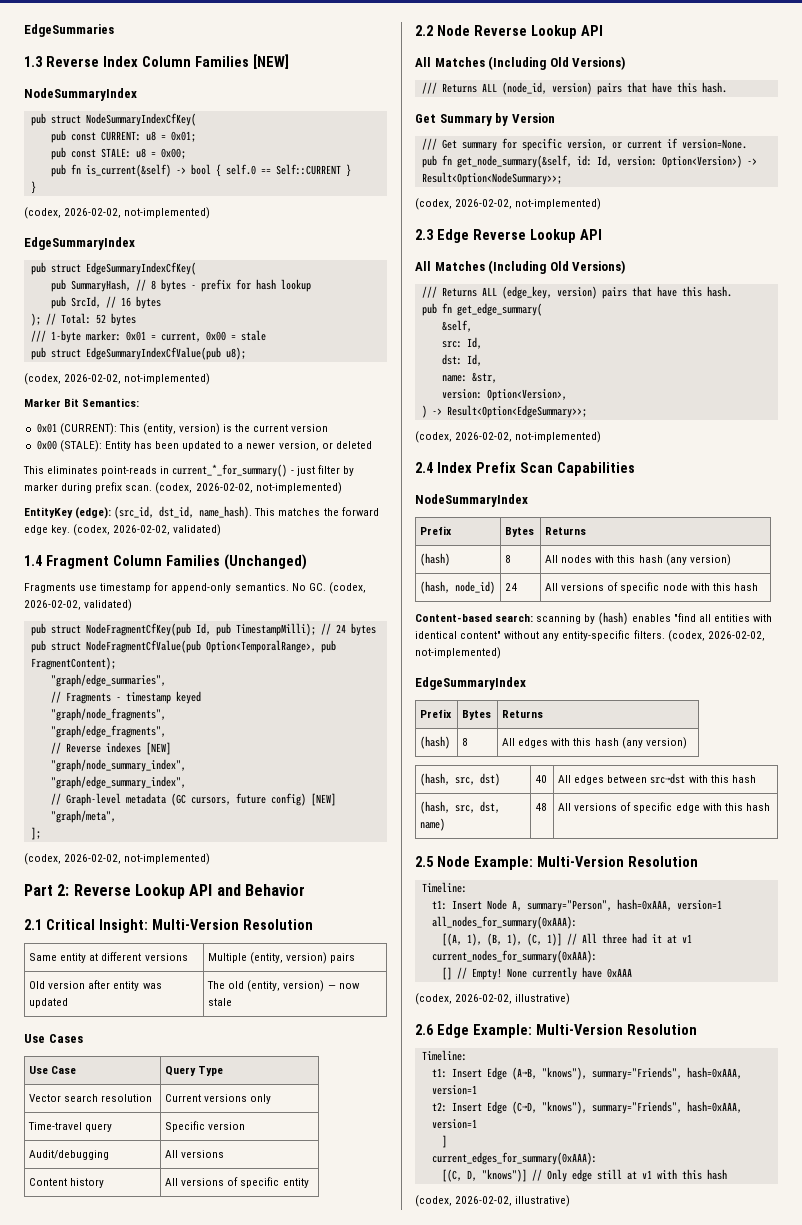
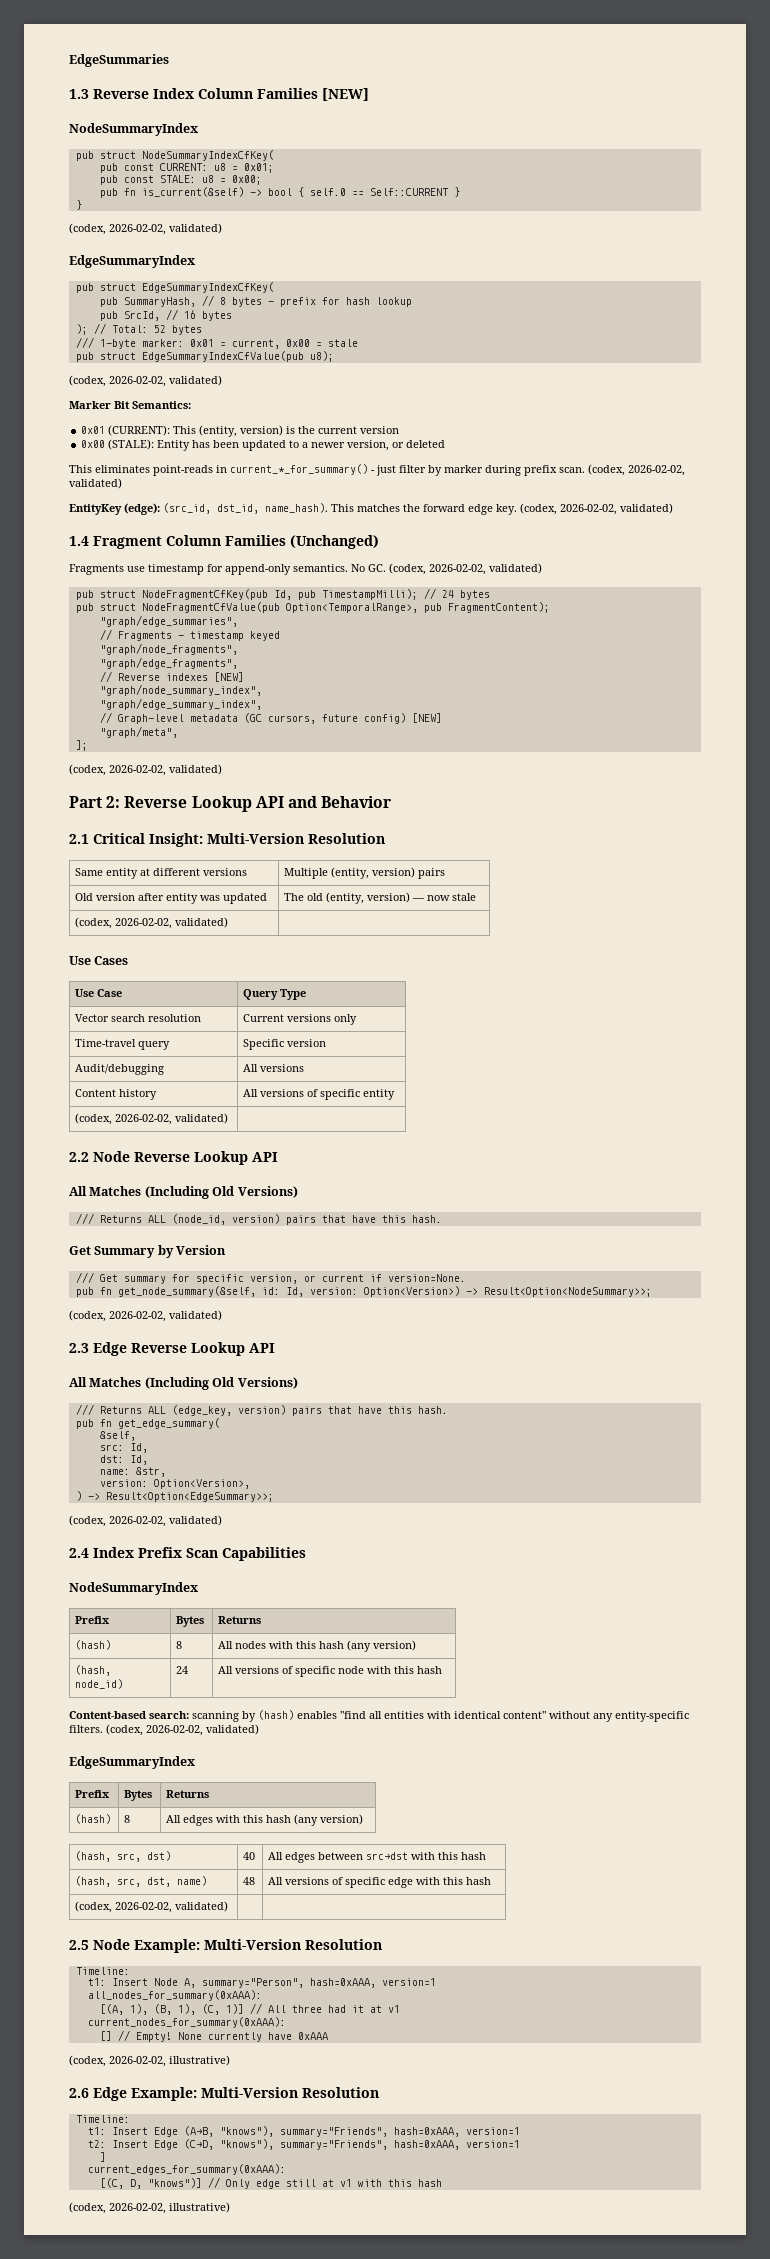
  pub fn is_current(&self) -> bool { self.0 == Self::CURRENT }
  }
- (codex, 2026-02-02, not-implemented)
+ (codex, 2026-02-02, validated)
  pub struct EdgeSummaryIndexCfValue(pub u8);
- (codex, 2026-02-02, not-implemented)
+ (codex, 2026-02-02, validated)
- This eliminates point-reads in current_*_for_summary() - just filter by marker during prefix scan. (codex, 2026-02-02, not-implemented)
+ This eliminates point-reads in current_*_for_summary() - just filter by marker during prefix scan. (codex, 2026-02-02, validated)
  ];
- (codex, 2026-02-02, not-implemented)
+ (codex, 2026-02-02, validated)
  Old version after entity was updated | The old (entity, version) — now stale
+ (codex, 2026-02-02, validated) |
  Content history | All versions of specific entity
+ (codex, 2026-02-02, validated) |
  pub fn get_node_summary(&self, id: Id, version: Option<Version>) -> Result<Option<NodeSummary>>;
- (codex, 2026-02-02, not-implemented)
+ (codex, 2026-02-02, validated)
  ) -> Result<Option<EdgeSummary>>;
- (codex, 2026-02-02, not-implemented)
+ (codex, 2026-02-02, validated)
- Content-based search: scanning by (hash) enables "find all entities with identical content" without any entity-specific filters. (codex, 2026-02-02, not-implemented)
+ Content-based search: scanning by (hash) enables "find all entities with identical content" without any entity-specific filters. (codex, 2026-02-02, validated)
+ (codex, 2026-02-02, validated) | |

